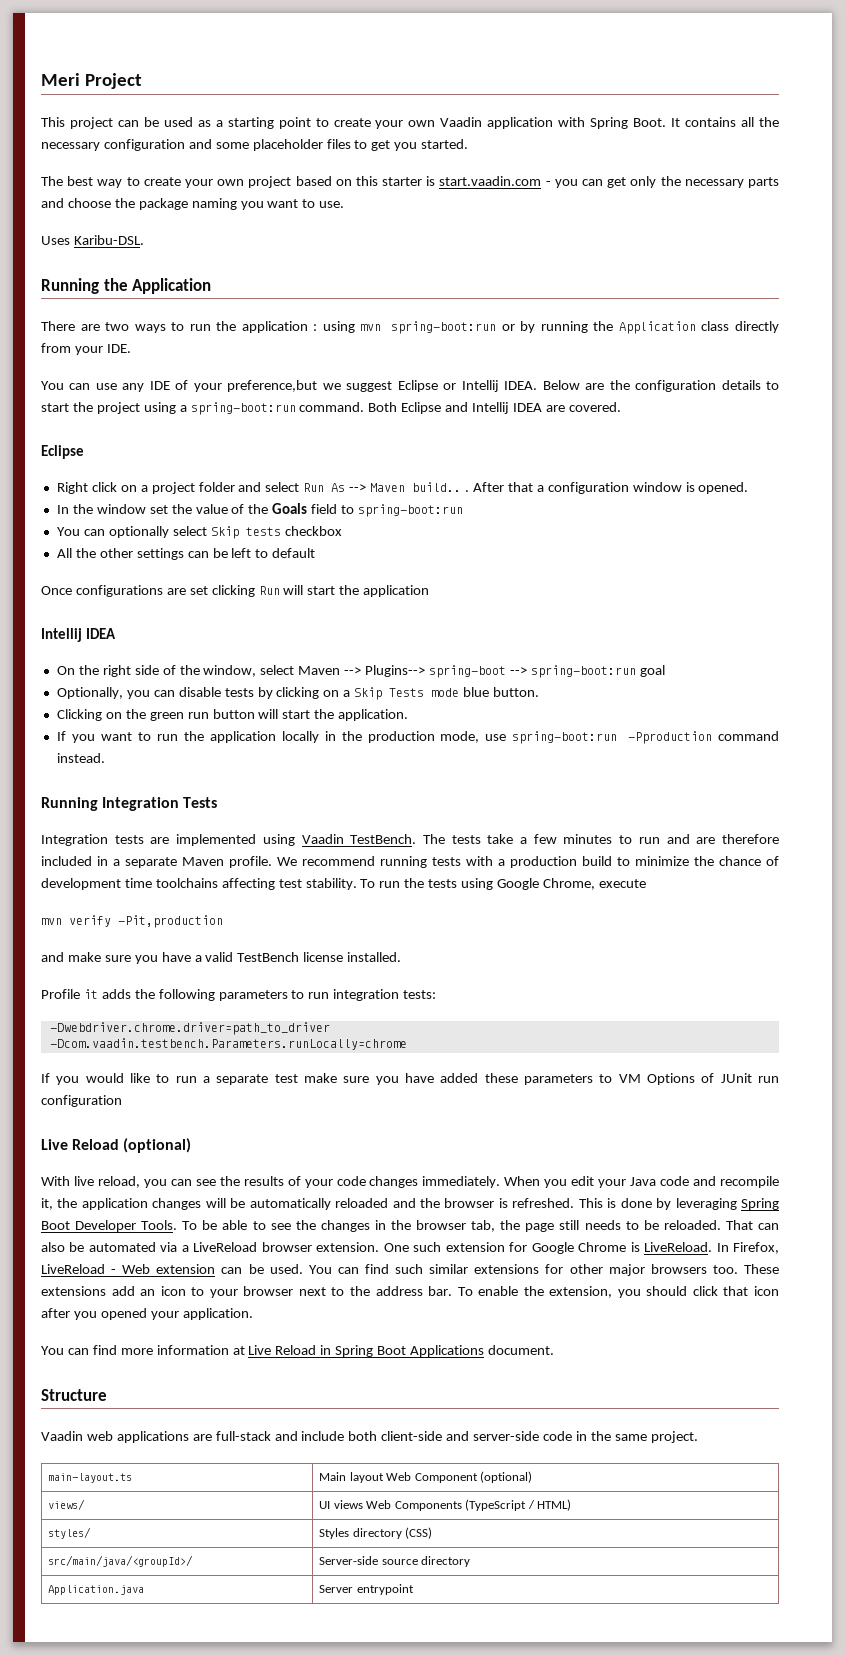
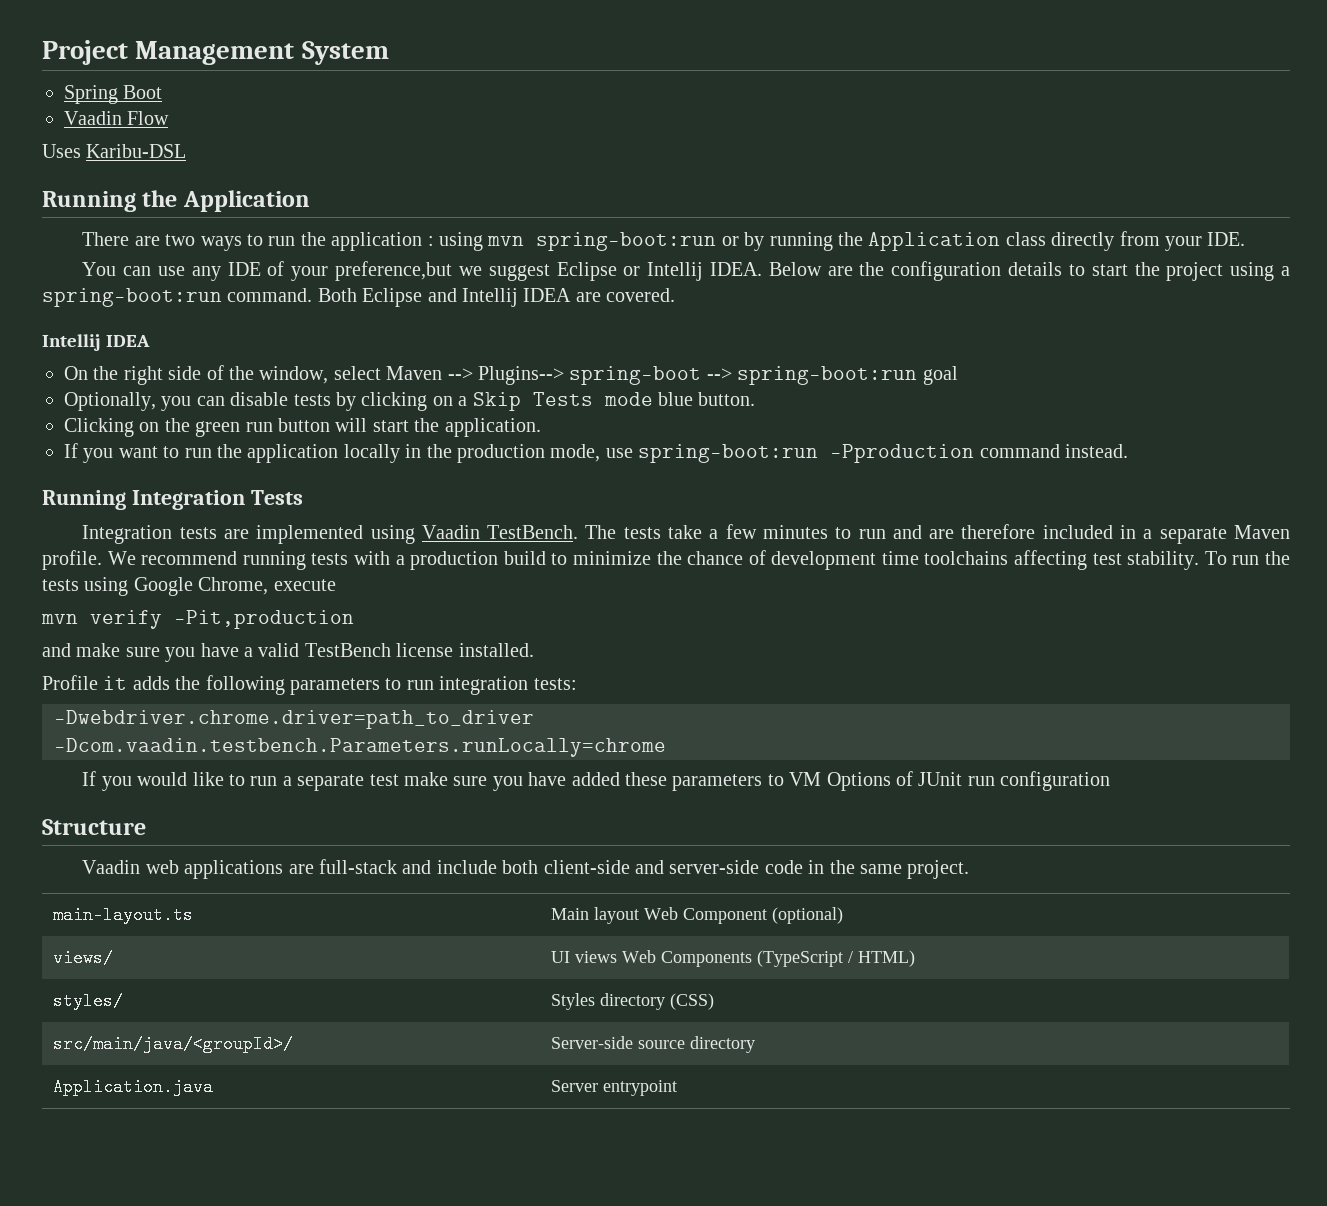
- Meri Project
- This project can be used as a starting point to create your own Vaadin application with Spring Boot. It contains all the necessary configuration and some placeholder files to get you started.
- The best way to create your own project based on this starter is start.vaadin.com - you can get only the necessary parts and choose the package naming you want to use.
+ Project Management System
+ Spring Boot
+ Vaadin Flow
- Uses Karibu-DSL.
+ Uses Karibu-DSL
  Both Eclipse and Intellij IDEA are covered.
- Eclipse
- Right click on a project folder and select Run As --> Maven build.. . After that a configuration window is opened.
- In the window set the value of the Goals field to spring-boot:run
- You can optionally select Skip tests checkbox
- All the other settings can be left to default
- Once configurations are set clicking Run will start the application
- Live Reload (optional)
- With live reload, you can see the results of your code changes immediately. When you edit your Java code and recompile it, the application changes will be automatically reloaded and the browser is refreshed. This is done by leveraging Spring Boot Developer Tools. To be able to see the changes in the browser tab, the page still needs to be reloaded. That can also be automated via a LiveReload browser extension. One such extension for Google Chrome is LiveReload. In Firefox, LiveReload - Web extension can be used. You can find such similar extensions for other major browsers too. These extensions add an icon to your browser next to the address bar. To enable the extension, you should click that icon after you opened your application.
- You can find more information at Live Reload in Spring Boot Applications document.

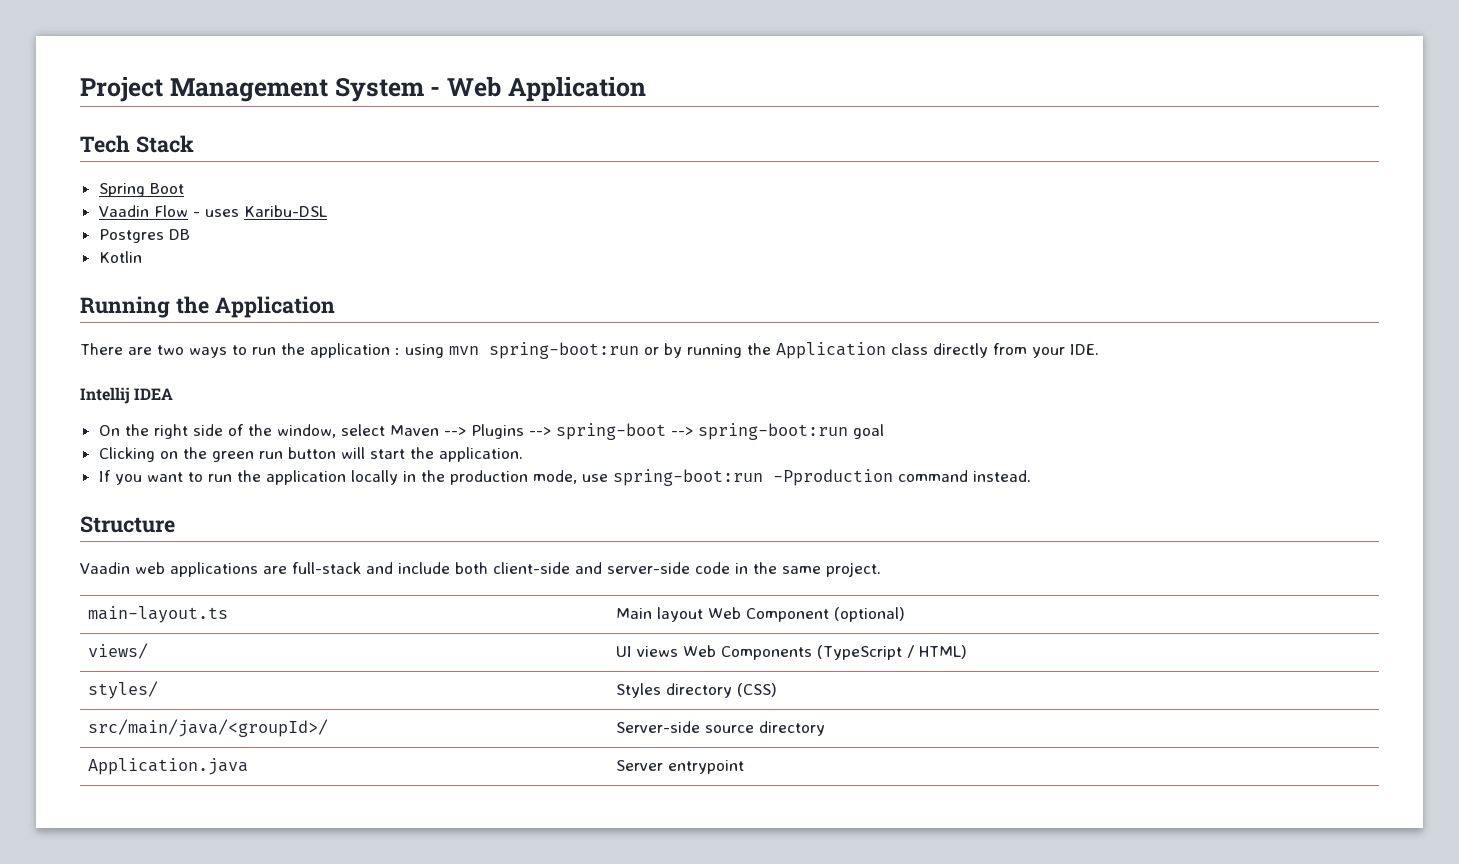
- Project Management System
+ Project Management System - Web Application
+ Tech Stack
- Vaadin Flow
- Uses Karibu-DSL
+ Vaadin Flow - uses Karibu-DSL
+ Postgres DB
+ Kotlin
- You can use any IDE of your preference,but we suggest Eclipse or Intellij IDEA. Below are the configuration details to start the project using a spring-boot:run command. Both Eclipse and Intellij IDEA are covered.
- On the right side of the window, select Maven --> Plugins--> spring-boot --> spring-boot:run goal
+ On the right side of the window, select Maven --> Plugins --> spring-boot --> spring-boot:run goal
- Optionally, you can disable tests by clicking on a Skip Tests mode blue button.
- Running Integration Tests
- Integration tests are implemented using Vaadin TestBench. The tests take a few minutes to run and are therefore included in a separate Maven profile. We recommend running tests with a production build to minimize the chance of development time toolchains affecting test stability. To run the tests using Google Chrome, execute
- mvn verify -Pit,production
- and make sure you have a valid TestBench license installed.
- Profile it adds the following parameters to run integration tests:
- -Dwebdriver.chrome.driver=path_to_driver
- -Dcom.vaadin.testbench.Parameters.runLocally=chrome
- If you would like to run a separate test make sure you have added these parameters to VM Options of JUnit run configuration

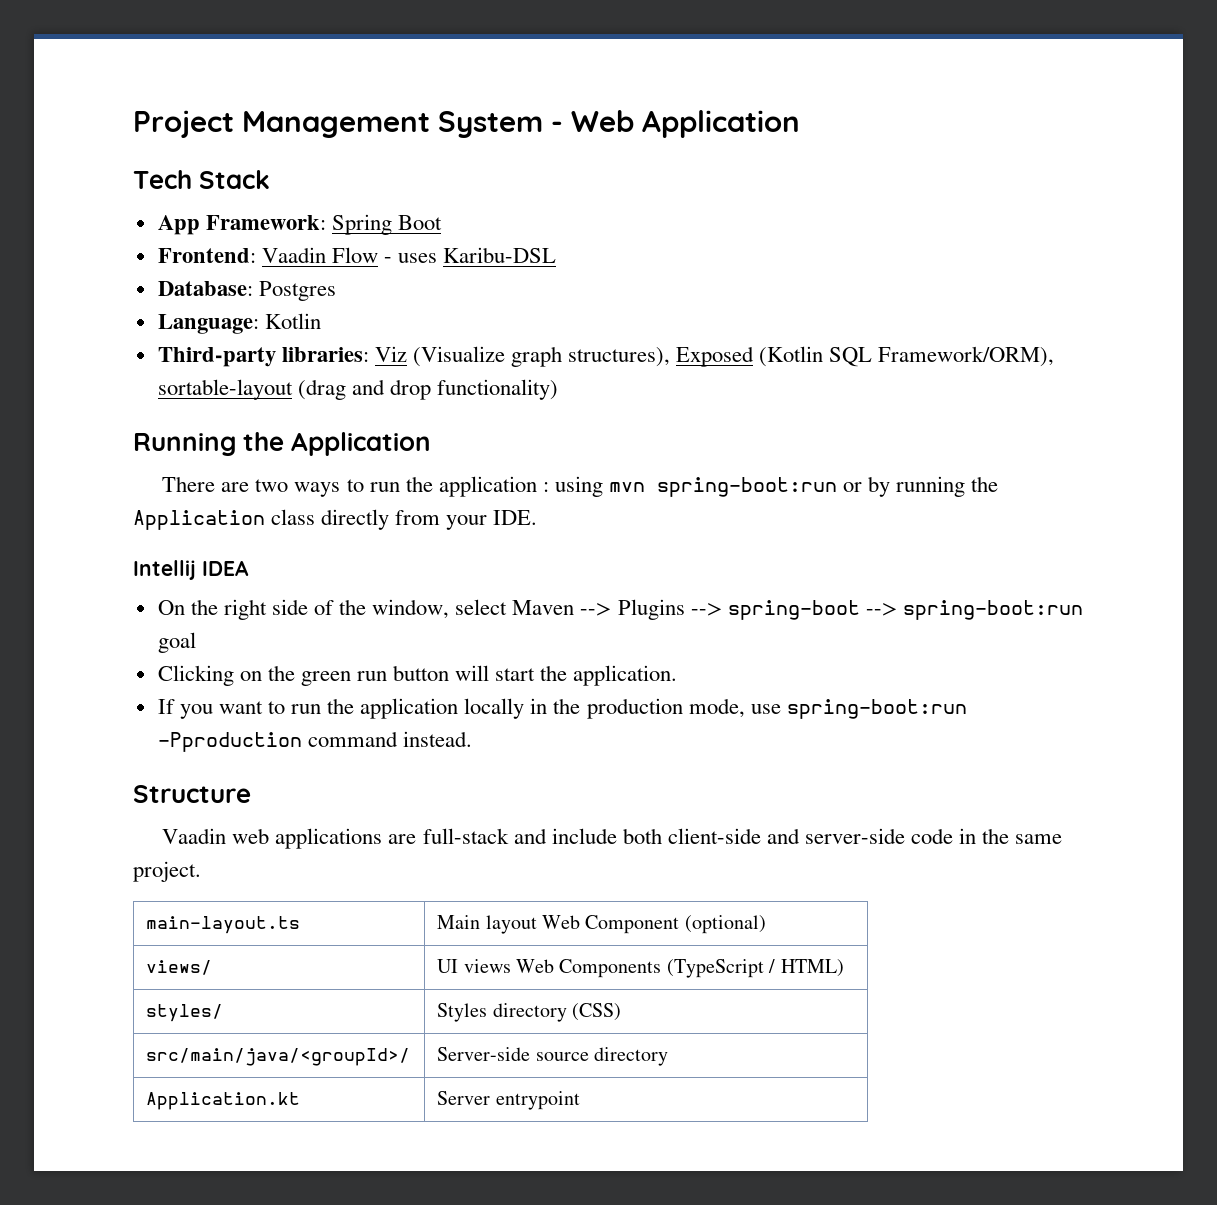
- Spring Boot
+ App Framework: Spring Boot
- Vaadin Flow - uses Karibu-DSL
+ Frontend: Vaadin Flow - uses Karibu-DSL
- Postgres DB
- Kotlin
+ Database: Postgres
+ Language: Kotlin
+ Third-party libraries: Viz (Visualize graph structures), Exposed (Kotlin SQL Framework/ORM), sortable-layout (drag and drop functionality)
- Application.java | Server entrypoint
+ Application.kt | Server entrypoint

